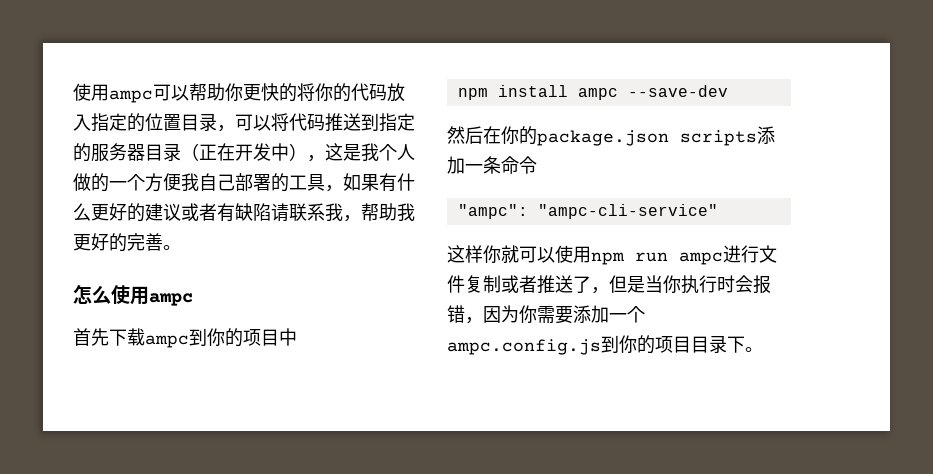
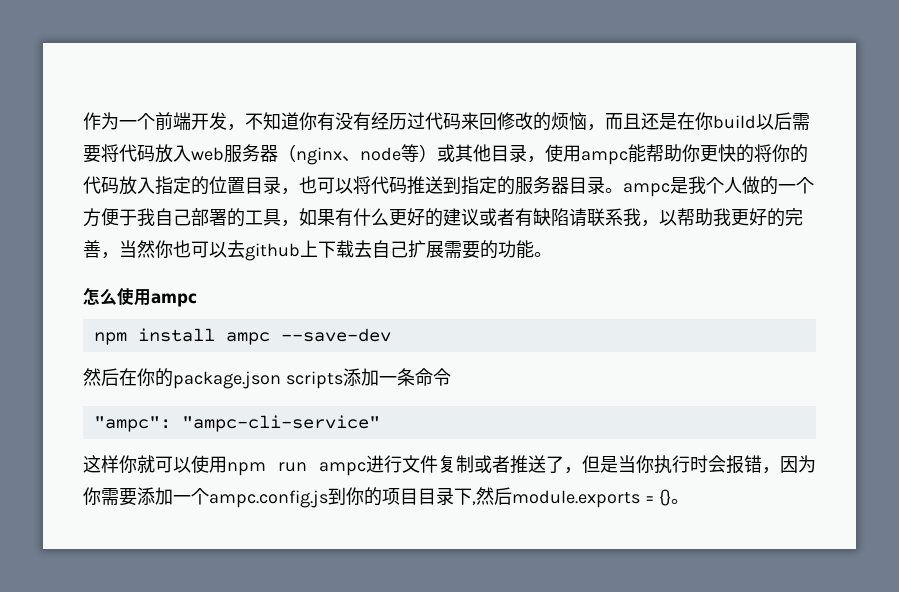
- 使用ampc可以帮助你更快的将你的代码放入指定的位置目录，可以将代码推送到指定的服务器目录（正在开发中），这是我个人做的一个方便我自己部署的工具，如果有什么更好的建议或者有缺陷请联系我，帮助我更好的完善。
+ 作为一个前端开发，不知道你有没有经历过代码来回修改的烦恼，而且还是在你build以后需要将代码放入web服务器（nginx、node等）或其他目录，使用ampc能帮助你更快的将你的代码放入指定的位置目录，也可以将代码推送到指定的服务器目录。ampc是我个人做的一个方便于我自己部署的工具，如果有什么更好的建议或者有缺陷请联系我，以帮助我更好的完善，当然你也可以去github上下载去自己扩展需要的功能。
  怎么使用ampc
- 首先下载ampc到你的项目中
- 这样你就可以使用npm run ampc进行文件复制或者推送了，但是当你执行时会报错，因为你需要添加一个ampc.config.js到你的项目目录下。
+ 这样你就可以使用npm run ampc进行文件复制或者推送了，但是当你执行时会报错，因为你需要添加一个ampc.config.js到你的项目目录下,然后module.exports = {}。

